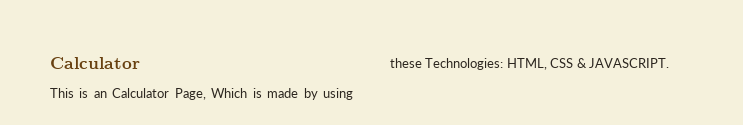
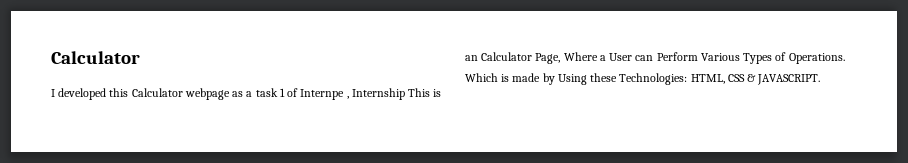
- This is an Calculator Page, Which is made by using these Technologies: HTML, CSS & JAVASCRIPT.
+ I developed this Calculator webpage as a task 1 of Internpe , Internship This is an Calculator Page, Where a User can Perform Various Types of Operations. Which is made by Using these Technologies: HTML, CSS & JAVASCRIPT.

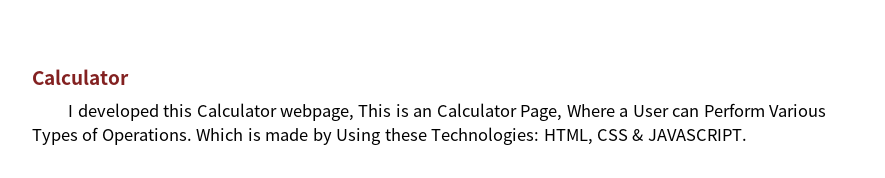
- I developed this Calculator webpage as a task 1 of Internpe , Internship This is an Calculator Page, Where a User can Perform Various Types of Operations.
+ I developed this Calculator webpage, This is an Calculator Page, Where a User can Perform Various Types of Operations.

